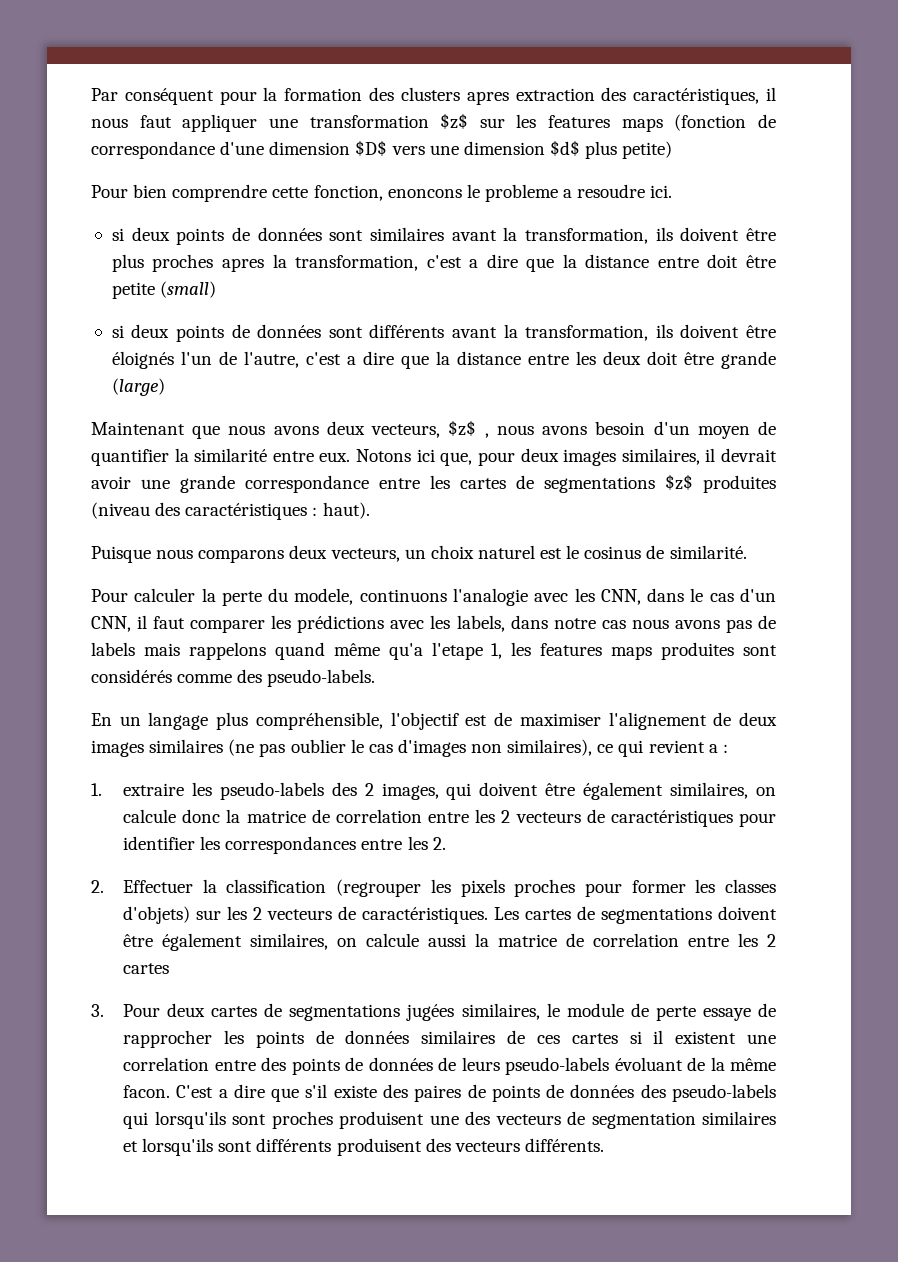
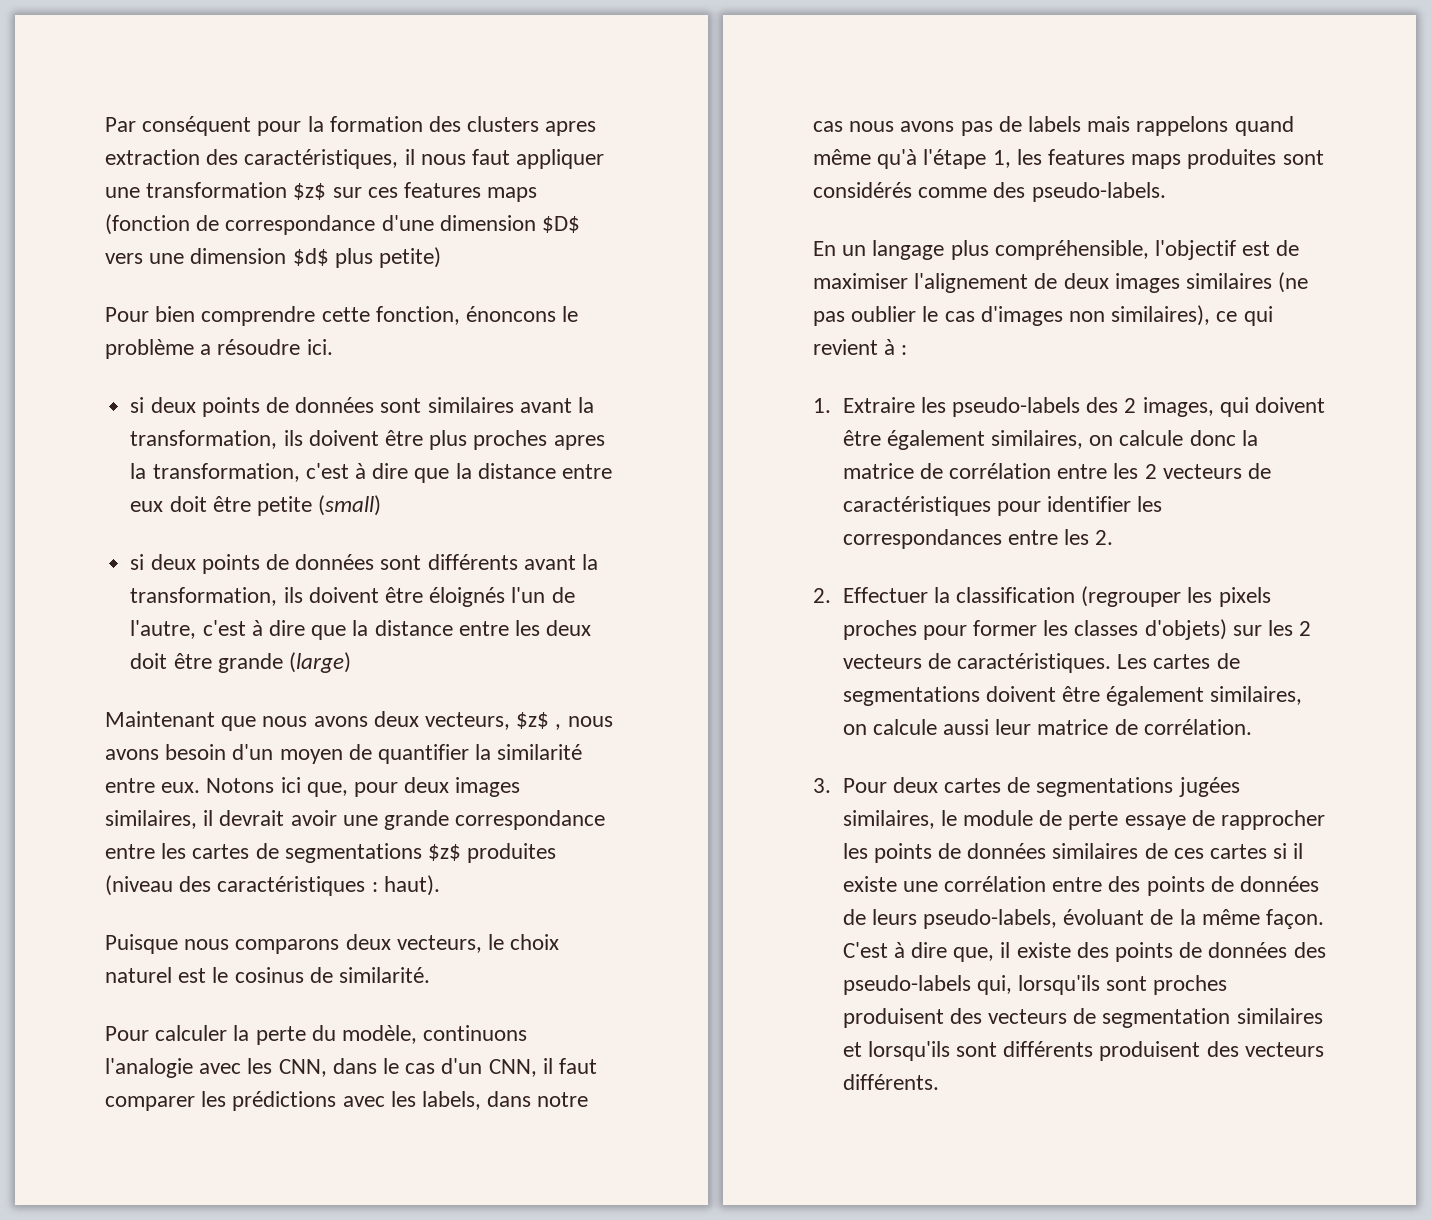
- Par conséquent pour la formation des clusters apres extraction des caractéristiques, il nous faut appliquer une transformation $z$ sur les features maps (fonction de correspondance d'une dimension $D$ vers une dimension $d$ plus petite)
+ Par conséquent pour la formation des clusters apres extraction des caractéristiques, il nous faut appliquer une transformation $z$ sur ces features maps (fonction de correspondance d'une dimension $D$ vers une dimension $d$ plus petite)
- Pour bien comprendre cette fonction, enoncons le probleme a resoudre ici.
+ Pour bien comprendre cette fonction, énoncons le problème a résoudre ici.
- si deux points de données sont similaires avant la transformation, ils doivent être plus proches apres la transformation, c'est a dire que la distance entre doit être petite (small)
+ si deux points de données sont similaires avant la transformation, ils doivent être plus proches apres la transformation, c'est à dire que la distance entre eux doit être petite (small)
- si deux points de données sont différents avant la transformation, ils doivent être éloignés l'un de l'autre, c'est a dire que la distance entre les deux doit être grande (large)
+ si deux points de données sont différents avant la transformation, ils doivent être éloignés l'un de l'autre, c'est à dire que la distance entre les deux doit être grande (large)
- Puisque nous comparons deux vecteurs, un choix naturel est le cosinus de similarité.
+ Puisque nous comparons deux vecteurs, le choix naturel est le cosinus de similarité.
- Pour calculer la perte du modele, continuons l'analogie avec les CNN, dans le cas d'un CNN, il faut comparer les prédictions avec les labels, dans notre cas nous avons pas de labels mais rappelons quand même qu'a l'etape 1, les features maps produites sont considérés comme des pseudo-labels.
+ Pour calculer la perte du modèle, continuons l'analogie avec les CNN, dans le cas d'un CNN, il faut comparer les prédictions avec les labels, dans notre cas nous avons pas de labels mais rappelons quand même qu'à l'étape 1, les features maps produites sont considérés comme des pseudo-labels.
- En un langage plus compréhensible, l'objectif est de maximiser l'alignement de deux images similaires (ne pas oublier le cas d'images non similaires), ce qui revient a :
+ En un langage plus compréhensible, l'objectif est de maximiser l'alignement de deux images similaires (ne pas oublier le cas d'images non similaires), ce qui revient à :
- 1. extraire les pseudo-labels des 2 images, qui doivent être également similaires, on calcule donc la matrice de correlation entre les 2 vecteurs de caractéristiques pour identifier les correspondances entre les 2.
+ 1. Extraire les pseudo-labels des 2 images, qui doivent être également similaires, on calcule donc la matrice de corrélation entre les 2 vecteurs de caractéristiques pour identifier les correspondances entre les 2.
- Les cartes de segmentations doivent être également similaires, on calcule aussi la matrice de correlation entre les 2 cartes
+ Les cartes de segmentations doivent être également similaires, on calcule aussi leur matrice de corrélation.
- 3. Pour deux cartes de segmentations jugées similaires, le module de perte essaye de rapprocher les points de données similaires de ces cartes si il existent une correlation entre des points de données de leurs pseudo-labels évoluant de la même facon. C'est a dire que s'il existe des paires de points de données des pseudo-labels qui lorsqu'ils sont proches produisent une des vecteurs de segmentation similaires et lorsqu'ils sont différents produisent des vecteurs différents.
+ 3. Pour deux cartes de segmentations jugées similaires, le module de perte essaye de rapprocher les points de données similaires de ces cartes si il existe une corrélation entre des points de données de leurs pseudo-labels, évoluant de la même façon. C'est à dire que, il existe des points de données des pseudo-labels qui, lorsqu'ils sont proches produisent des vecteurs de segmentation similaires et lorsqu'ils sont différents produisent des vecteurs différents.

